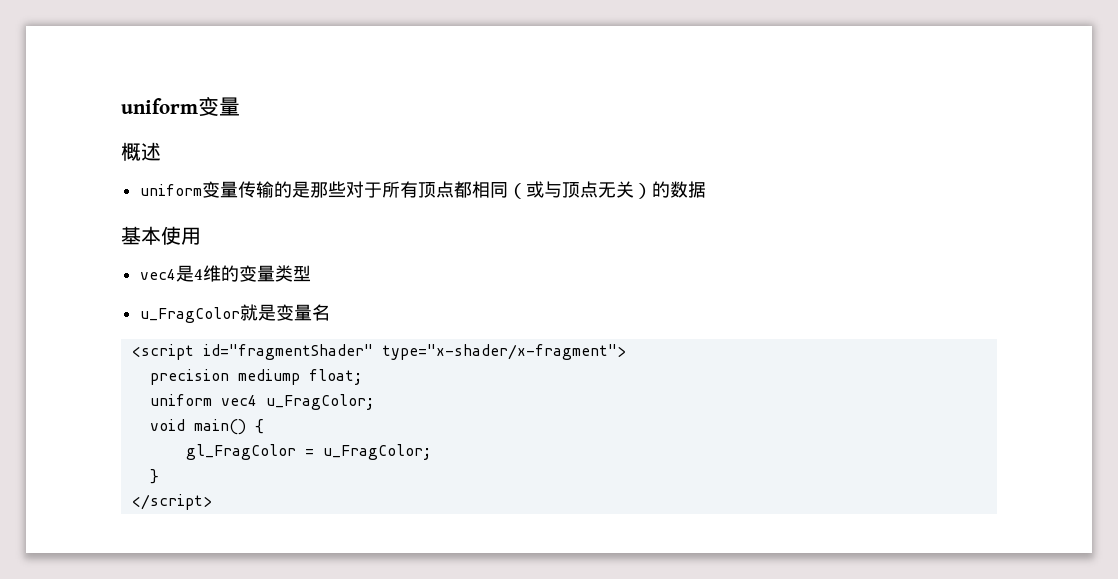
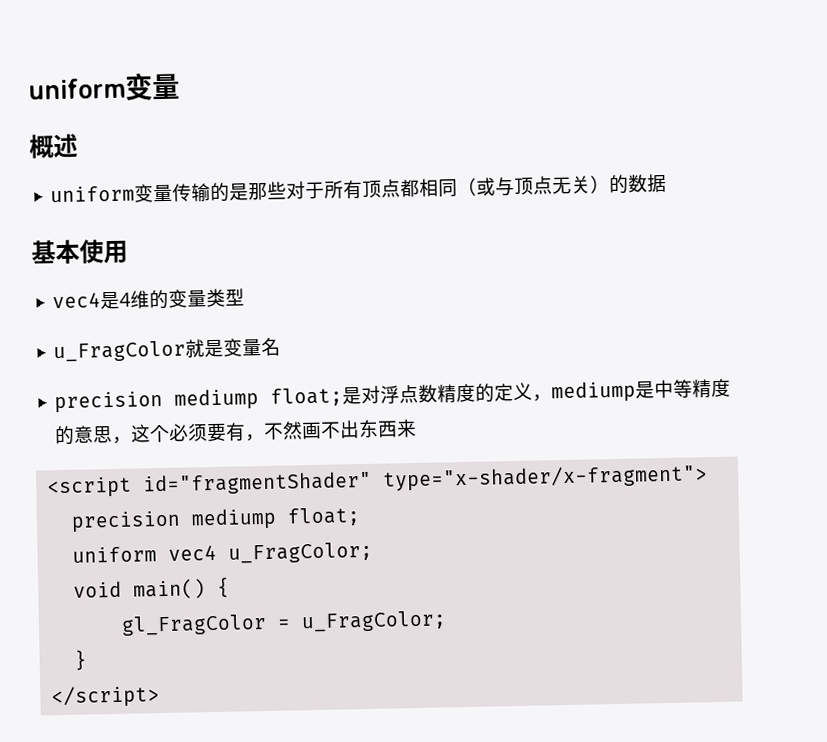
+ precision mediump float;是对浮点数精度的定义，mediump是中等精度的意思，这个必须要有，不然画不出东西来

